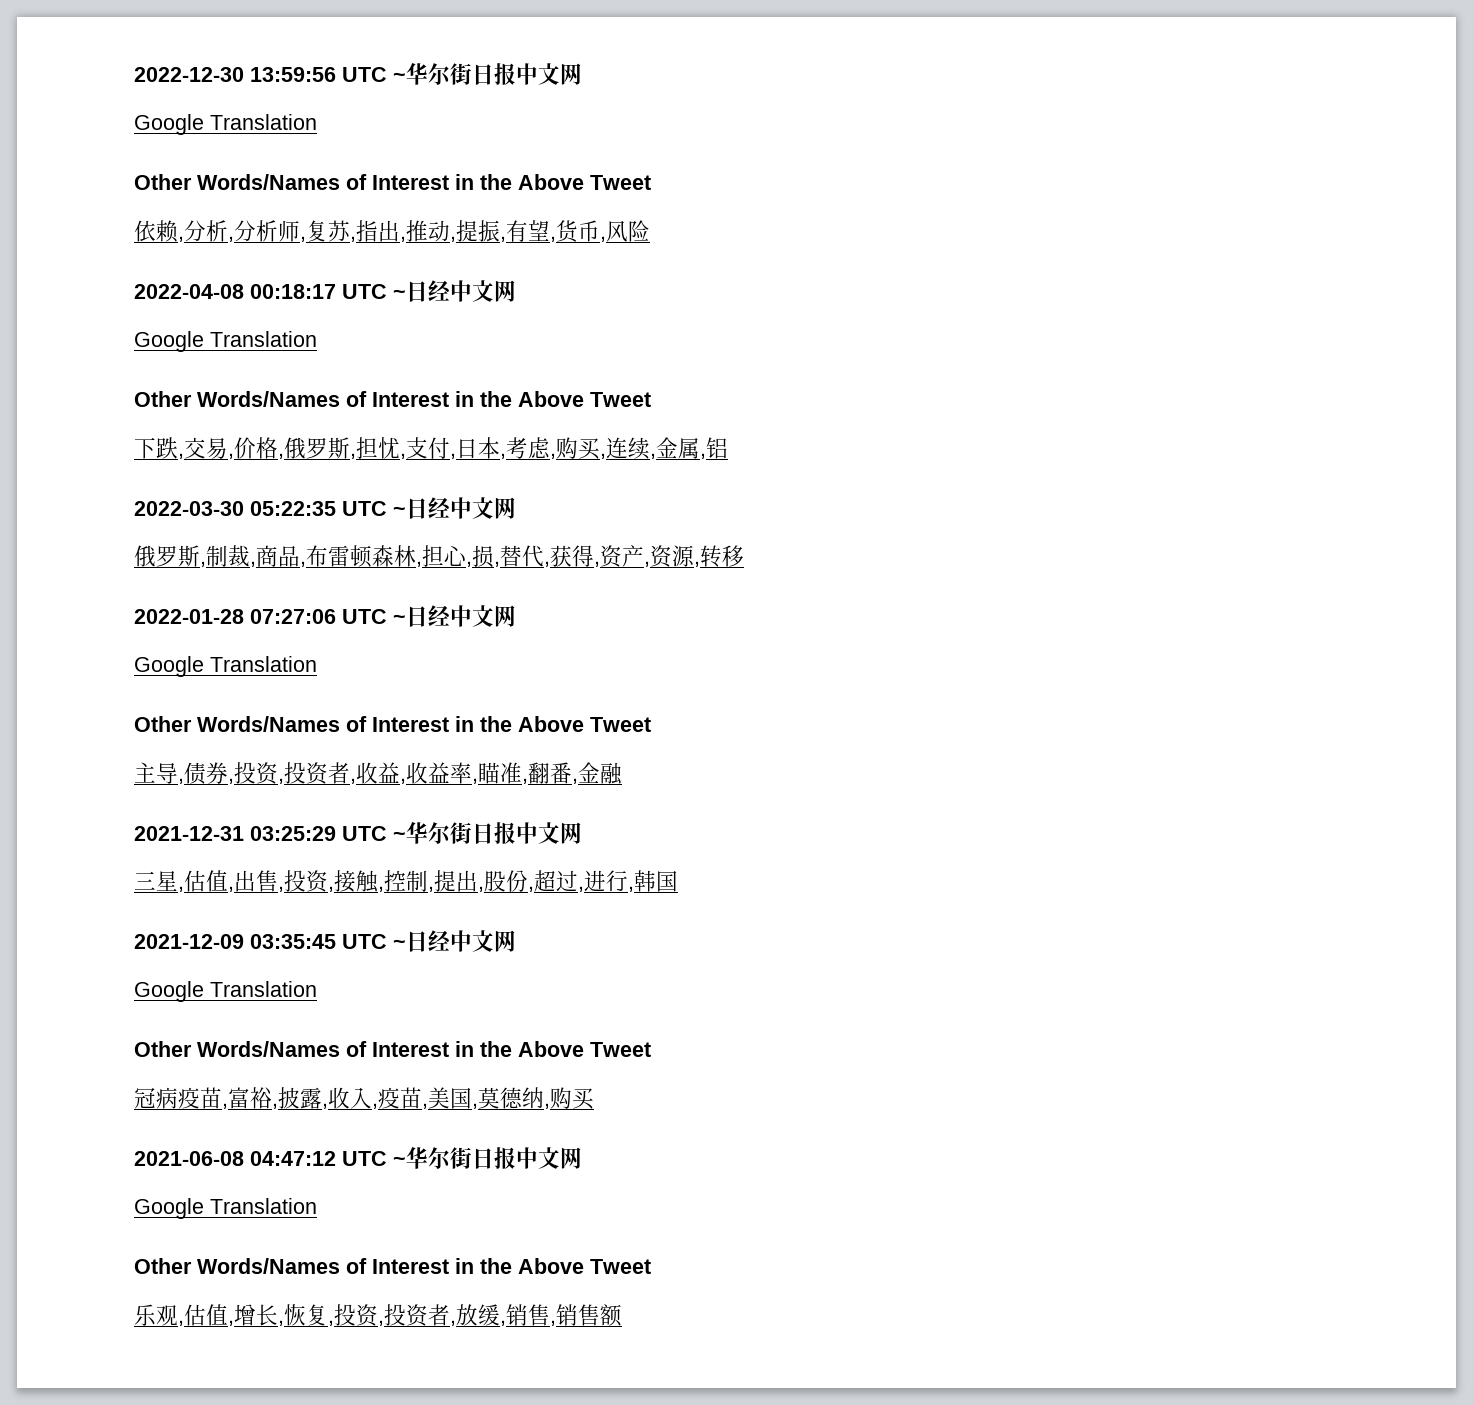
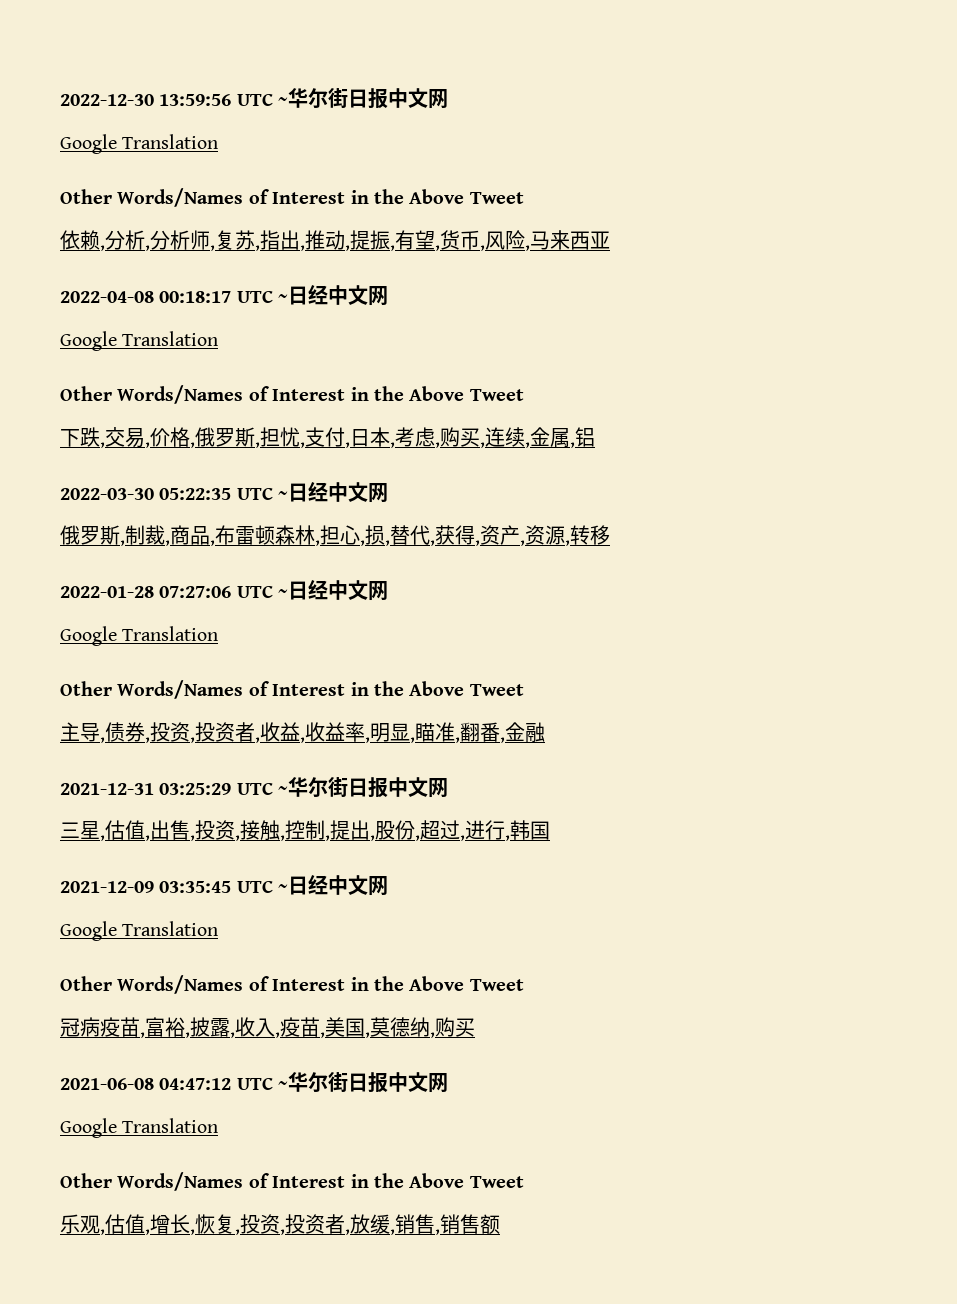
- 依赖,分析,分析师,复苏,指出,推动,提振,有望,货币,风险
+ 依赖,分析,分析师,复苏,指出,推动,提振,有望,货币,风险,马来西亚
- 主导,债券,投资,投资者,收益,收益率,瞄准,翻番,金融
+ 主导,债券,投资,投资者,收益,收益率,明显,瞄准,翻番,金融

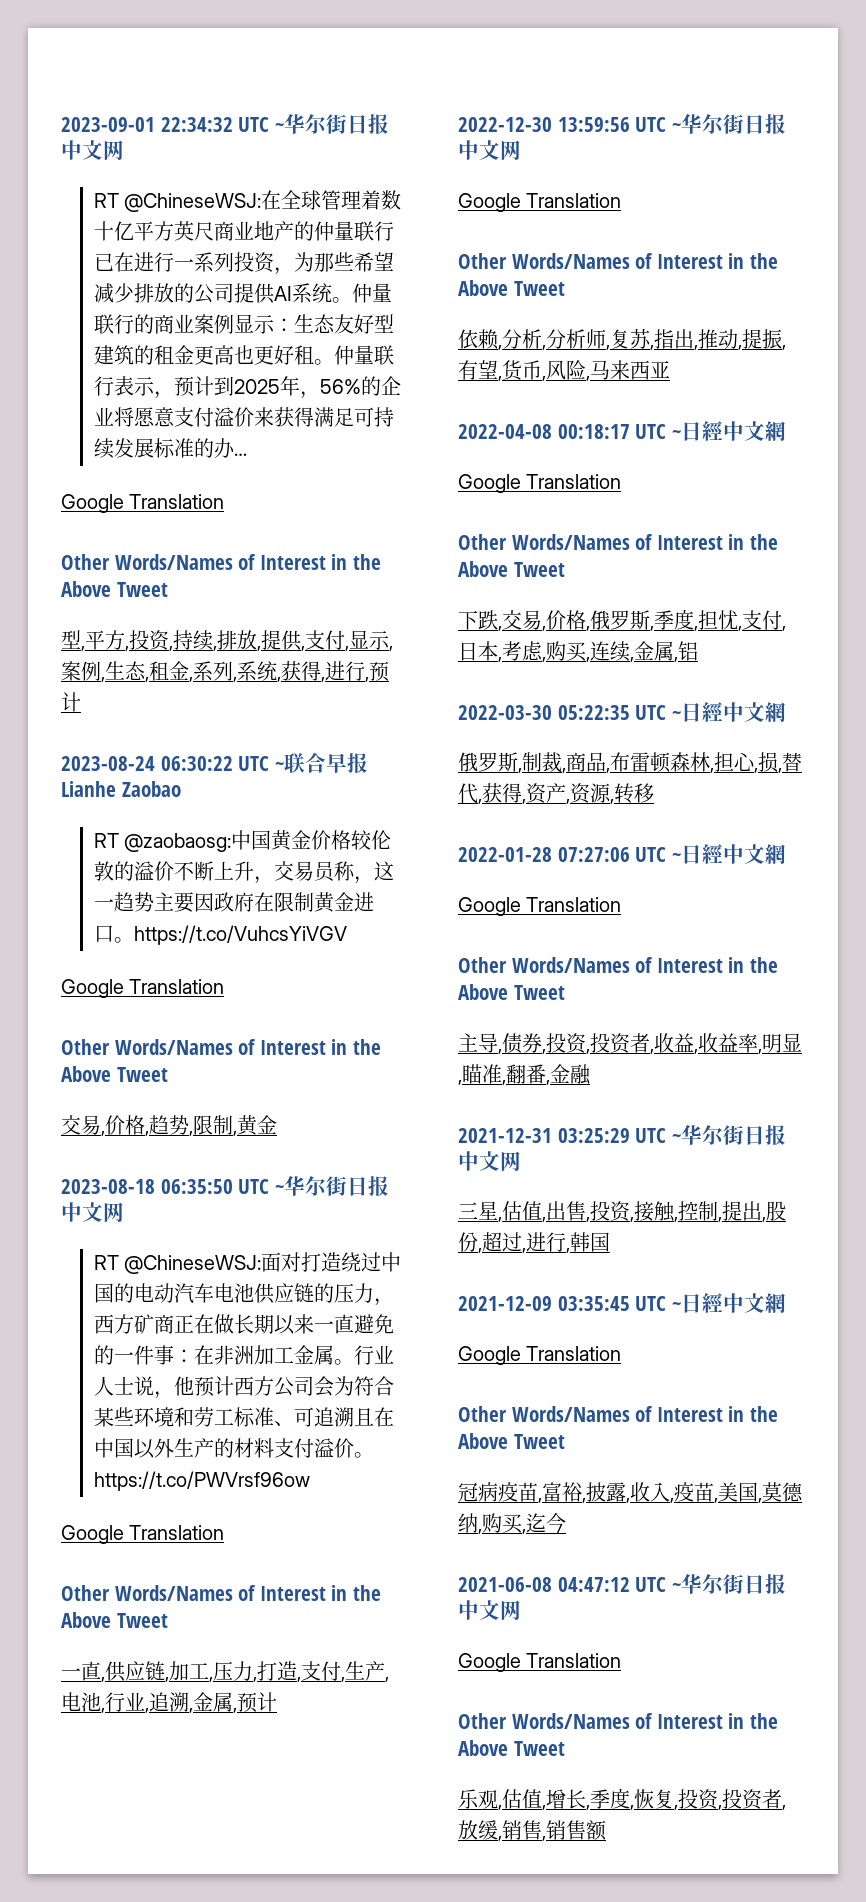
+ 2023-09-01 22:34:32 UTC ~华尔街日报中文网
+ RT @ChineseWSJ:在全球管理着数十亿平方英尺商业地产的仲量联行已在进行一系列投资，为那些希望减少排放的公司提供AI系统。仲量联行的商业案例显示：生态友好型建筑的租金更高也更好租。仲量联行表示，预计到2025年，56%的企业将愿意支付溢价来获得满足可持续发展标准的办…
+ Google Translation
+ Other Words/Names of Interest in the Above Tweet
+ 型,平方,投资,持续,排放,提供,支付,显示,案例,生态,租金,系列,系统,获得,进行,预计
+ 2023-08-24 06:30:22 UTC ~联合早报Lianhe Zaobao
+ RT @zaobaosg:中国黄金价格较伦敦的溢价不断上升，交易员称，这一趋势主要因政府在限制黄金进口。https://t.co/VuhcsYiVGV
+ Google Translation
+ Other Words/Names of Interest in the Above Tweet
+ 交易,价格,趋势,限制,黄金
+ 2023-08-18 06:35:50 UTC ~华尔街日报中文网
+ RT @ChineseWSJ:面对打造绕过中国的电动汽车电池供应链的压力，西方矿商正在做长期以来一直避免的一件事：在非洲加工金属。行业人士说，他预计西方公司会为符合某些环境和劳工标准、可追溯且在中国以外生产的材料支付溢价。https://t.co/PWVrsf96ow
+ Google Translation
+ Other Words/Names of Interest in the Above Tweet
+ 一直,供应链,加工,压力,打造,支付,生产,电池,行业,追溯,金属,预计
- 2022-04-08 00:18:17 UTC ~日经中文网
+ 2022-04-08 00:18:17 UTC ~日經中文網
- 下跌,交易,价格,俄罗斯,担忧,支付,日本,考虑,购买,连续,金属,铝
+ 下跌,交易,价格,俄罗斯,季度,担忧,支付,日本,考虑,购买,连续,金属,铝
- 2022-03-30 05:22:35 UTC ~日经中文网
+ 2022-03-30 05:22:35 UTC ~日經中文網
- 2022-01-28 07:27:06 UTC ~日经中文网
+ 2022-01-28 07:27:06 UTC ~日經中文網
- 2021-12-09 03:35:45 UTC ~日经中文网
+ 2021-12-09 03:35:45 UTC ~日經中文網
- 冠病疫苗,富裕,披露,收入,疫苗,美国,莫德纳,购买
+ 冠病疫苗,富裕,披露,收入,疫苗,美国,莫德纳,购买,迄今
- 乐观,估值,增长,恢复,投资,投资者,放缓,销售,销售额
+ 乐观,估值,增长,季度,恢复,投资,投资者,放缓,销售,销售额

